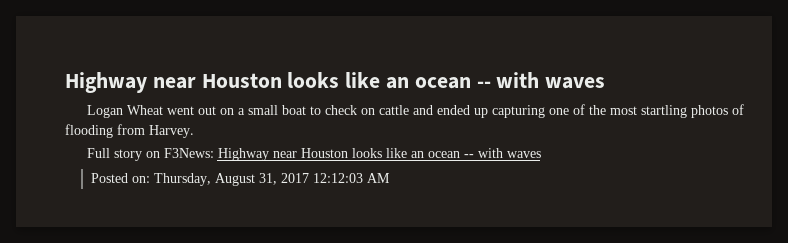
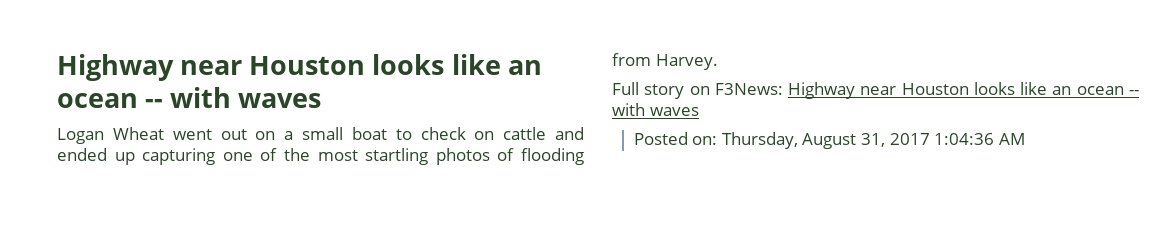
- Posted on: Thursday, August 31, 2017 12:12:03 AM
+ Posted on: Thursday, August 31, 2017 1:04:36 AM

